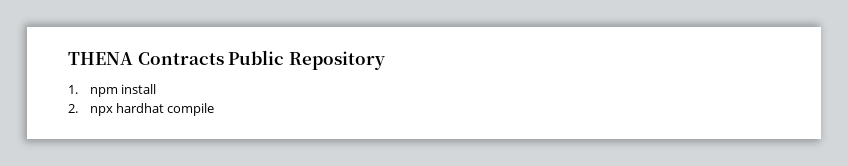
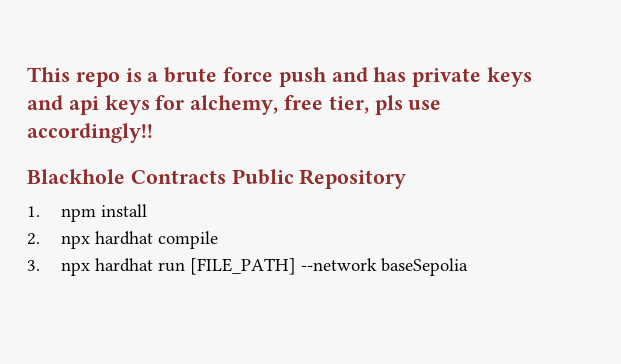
- THENA Contracts Public Repository
+ This repo is a brute force push and has private keys and api keys for alchemy, free tier, pls use accordingly!!
+ Blackhole Contracts Public Repository
+ 3. npx hardhat run [FILE_PATH] --network baseSepolia

